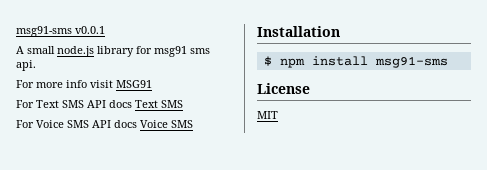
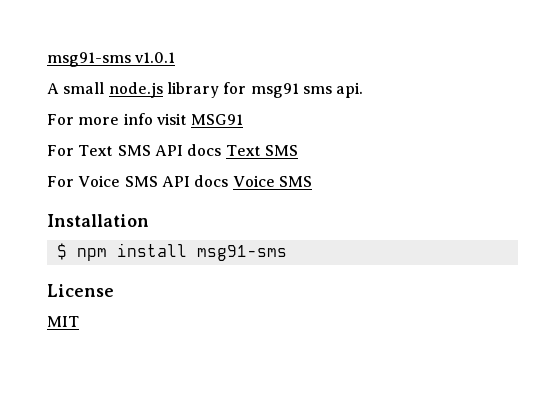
- msg91-sms v0.0.1
+ msg91-sms v1.0.1

